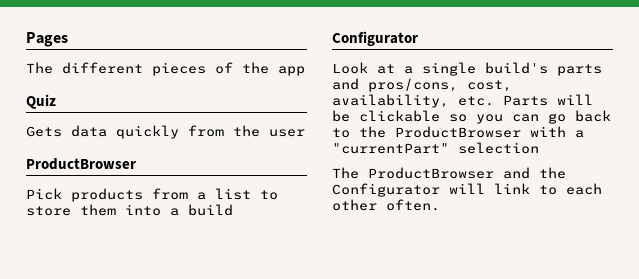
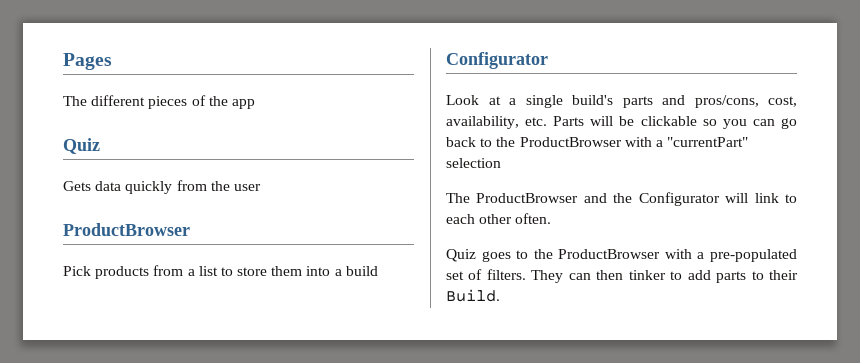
+ Quiz goes to the ProductBrowser with a pre-populated set of filters. They can then tinker to add parts to their Build.

